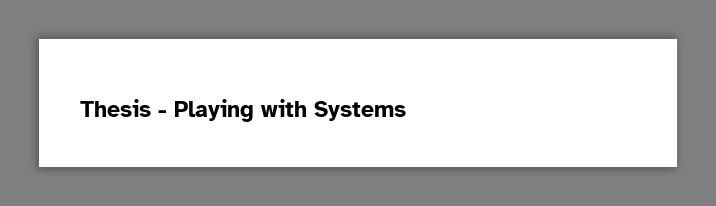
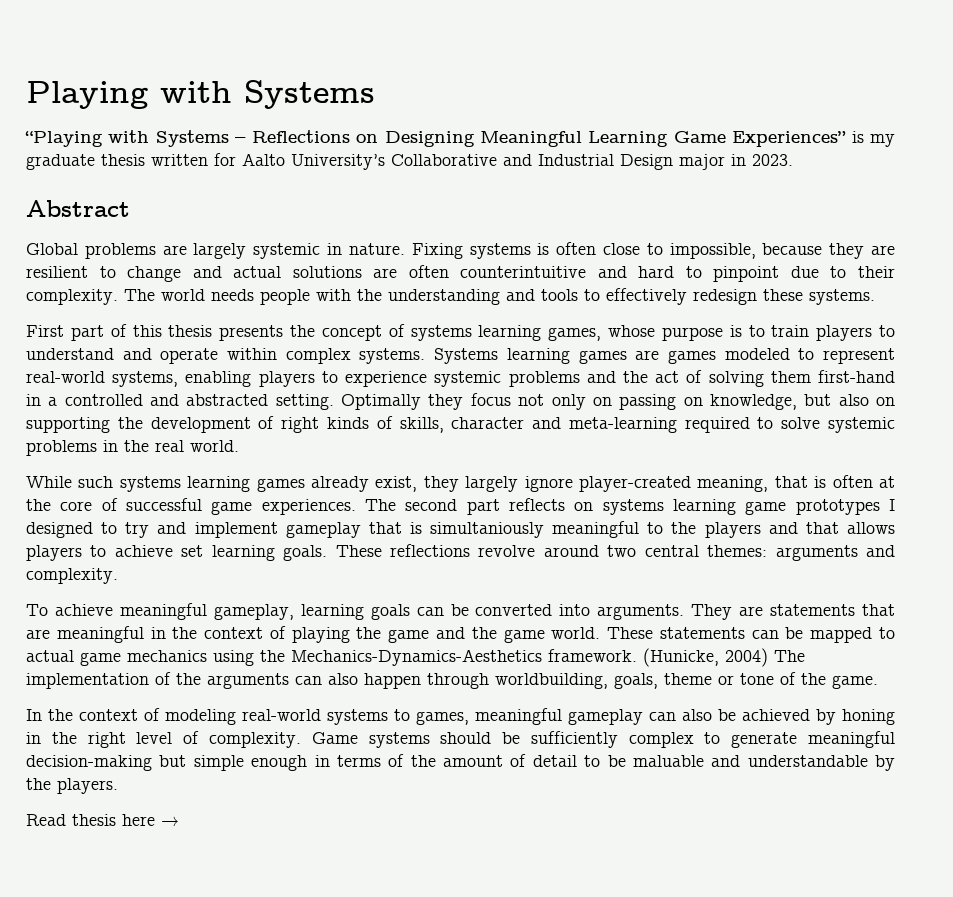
- Thesis - Playing with Systems
+ Playing with Systems
+ “Playing with Systems – Reflections on Designing Meaningful Learning Game Experiences” is my graduate thesis written for Aalto University’s Collaborative and Industrial Design major in 2023.
+ Abstract
+ Global problems are largely systemic in nature. Fixing systems is often close to impossible, because they are resilient to change and actual solutions are often counterintuitive and hard to pinpoint due to their complexity. The world needs people with the understanding and tools to effectively redesign these systems.
+ First part of this thesis presents the concept of systems learning games, whose purpose is to train players to understand and operate within complex systems. Systems learning games are games modeled to represent real-world systems, enabling players to experience systemic problems and the act of solving them first-hand in a controlled and abstracted setting. Optimally they focus not only on passing on knowledge, but also on supporting the development of right kinds of skills, character and meta-learning required to solve systemic problems in the real world.
+ While such systems learning games already exist, they largely ignore player-created meaning, that is often at the core of successful game experiences. The second part reflects on systems learning game prototypes I designed to try and implement gameplay that is simultaniously meaningful to the players and that allows players to achieve set learning goals. These reflections revolve around two central themes: arguments and complexity.
+ To achieve meaningful gameplay, learning goals can be converted into arguments. They are statements that are meaningful in the context of playing the game and the game world. These statements can be mapped to actual game mechanics using the Mechanics-Dynamics-Aesthetics framework. (Hunicke, 2004) The implementation of the arguments can also happen through worldbuilding, goals, theme or tone of the game.
+ In the context of modeling real-world systems to games, meaningful gameplay can also be achieved by honing in the right level of complexity. Game systems should be sufficiently complex to generate meaningful decision-making but simple enough in terms of the amount of detail to be maluable and understandable by the players.
+ Read thesis here →

